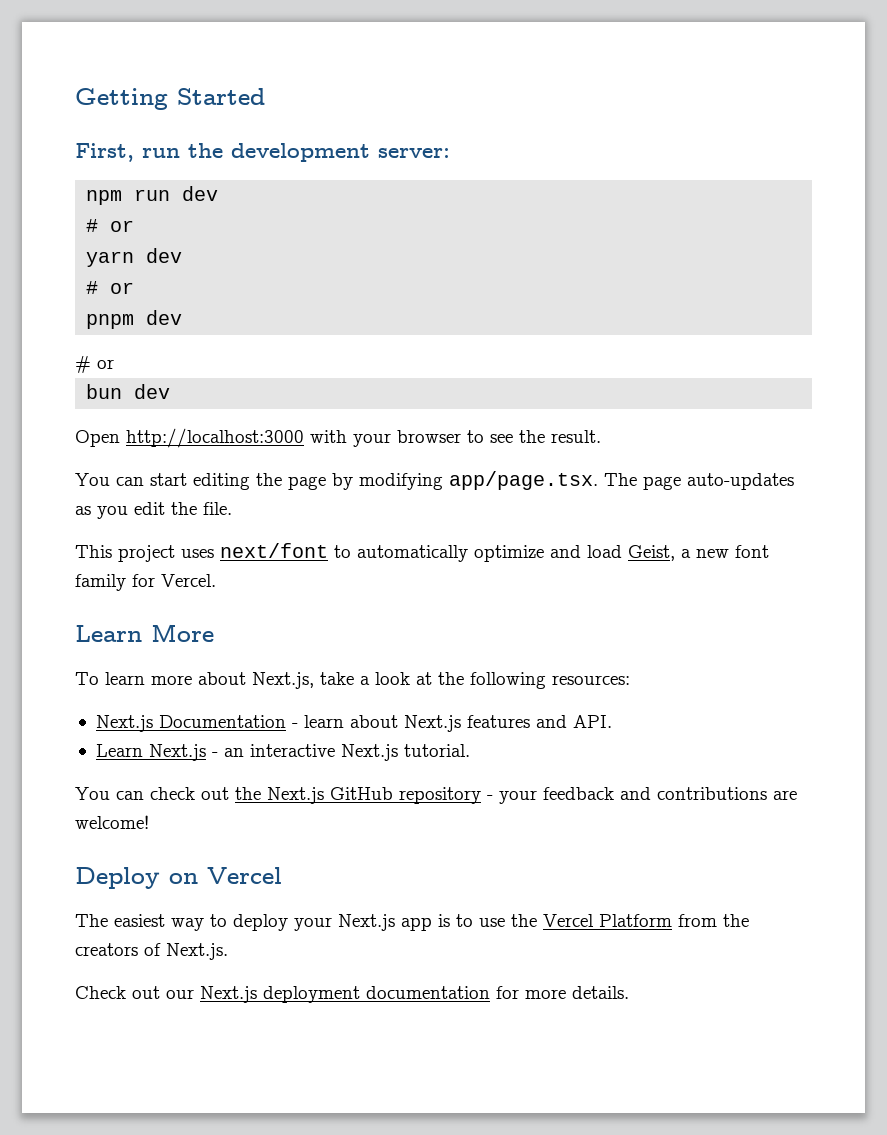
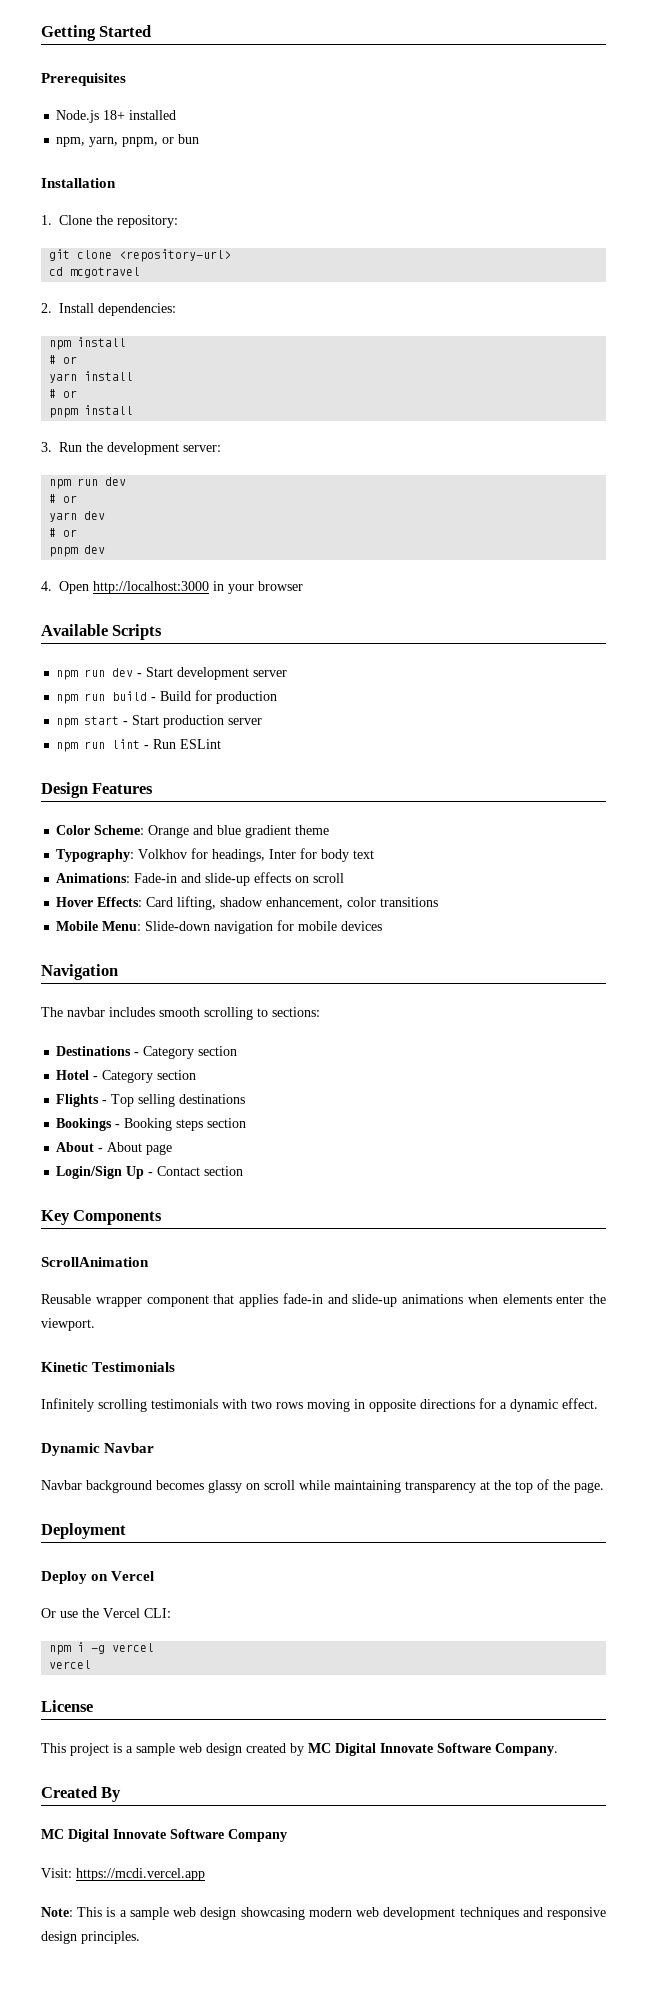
- First, run the development server:
+ Prerequisites
+ Node.js 18+ installed
+ npm, yarn, pnpm, or bun
+ Installation
+ 1. Clone the repository:
+ git clone <repository-url>
+ cd mcgotravel
+ 2. Install dependencies:
+ npm install
+ # or
+ yarn install
+ # or
+ pnpm install
+ 3. Run the development server:
  pnpm dev
- # or
- bun dev
- Open http://localhost:3000 with your browser to see the result.
- You can start editing the page by modifying app/page.tsx. The page auto-updates as you edit the file.
- This project uses next/font to automatically optimize and load Geist, a new font family for Vercel.
- Learn More
- To learn more about Next.js, take a look at the following resources:
- Next.js Documentation - learn about Next.js features and API.
- Learn Next.js - an interactive Next.js tutorial.
- You can check out the Next.js GitHub repository - your feedback and contributions are welcome!
+ 4. Open http://localhost:3000 in your browser
+ Available Scripts
+ npm run dev - Start development server
+ npm run build - Build for production
+ npm start - Start production server
+ npm run lint - Run ESLint
+ Design Features
+ Color Scheme: Orange and blue gradient theme
+ Typography: Volkhov for headings, Inter for body text
+ Animations: Fade-in and slide-up effects on scroll
+ Hover Effects: Card lifting, shadow enhancement, color transitions
+ Mobile Menu: Slide-down navigation for mobile devices
+ Navigation
+ The navbar includes smooth scrolling to sections:
+ Destinations - Category section
+ Hotel - Category section
+ Flights - Top selling destinations
+ Bookings - Booking steps section
+ About - About page
+ Login/Sign Up - Contact section
+ Key Components
+ ScrollAnimation
+ Reusable wrapper component that applies fade-in and slide-up animations when elements enter the viewport.
+ Kinetic Testimonials
+ Infinitely scrolling testimonials with two rows moving in opposite directions for a dynamic effect.
+ Dynamic Navbar
+ Navbar background becomes glassy on scroll while maintaining transparency at the top of the page.
+ Deployment
  Deploy on Vercel
- The easiest way to deploy your Next.js app is to use the Vercel Platform from the creators of Next.js.
- Check out our Next.js deployment documentation for more details.
+ Or use the Vercel CLI:
+ npm i -g vercel
+ vercel
+ License
+ This project is a sample web design created by MC Digital Innovate Software Company.
+ Created By
+ MC Digital Innovate Software Company
+ Visit: https://mcdi.vercel.app
+ Note: This is a sample web design showcasing modern web development techniques and responsive design principles.

